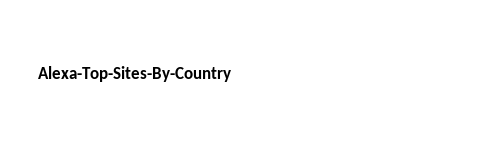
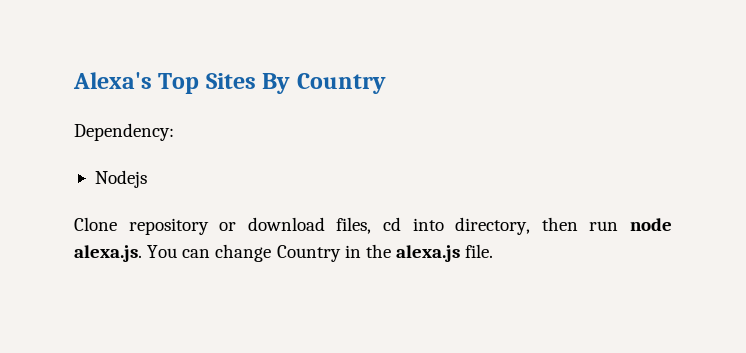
- Alexa-Top-Sites-By-Country
+ Alexa's Top Sites By Country
+ Dependency:
+ Nodejs
+ Clone repository or download files, cd into directory, then run node alexa.js. You can change Country in the alexa.js file.

